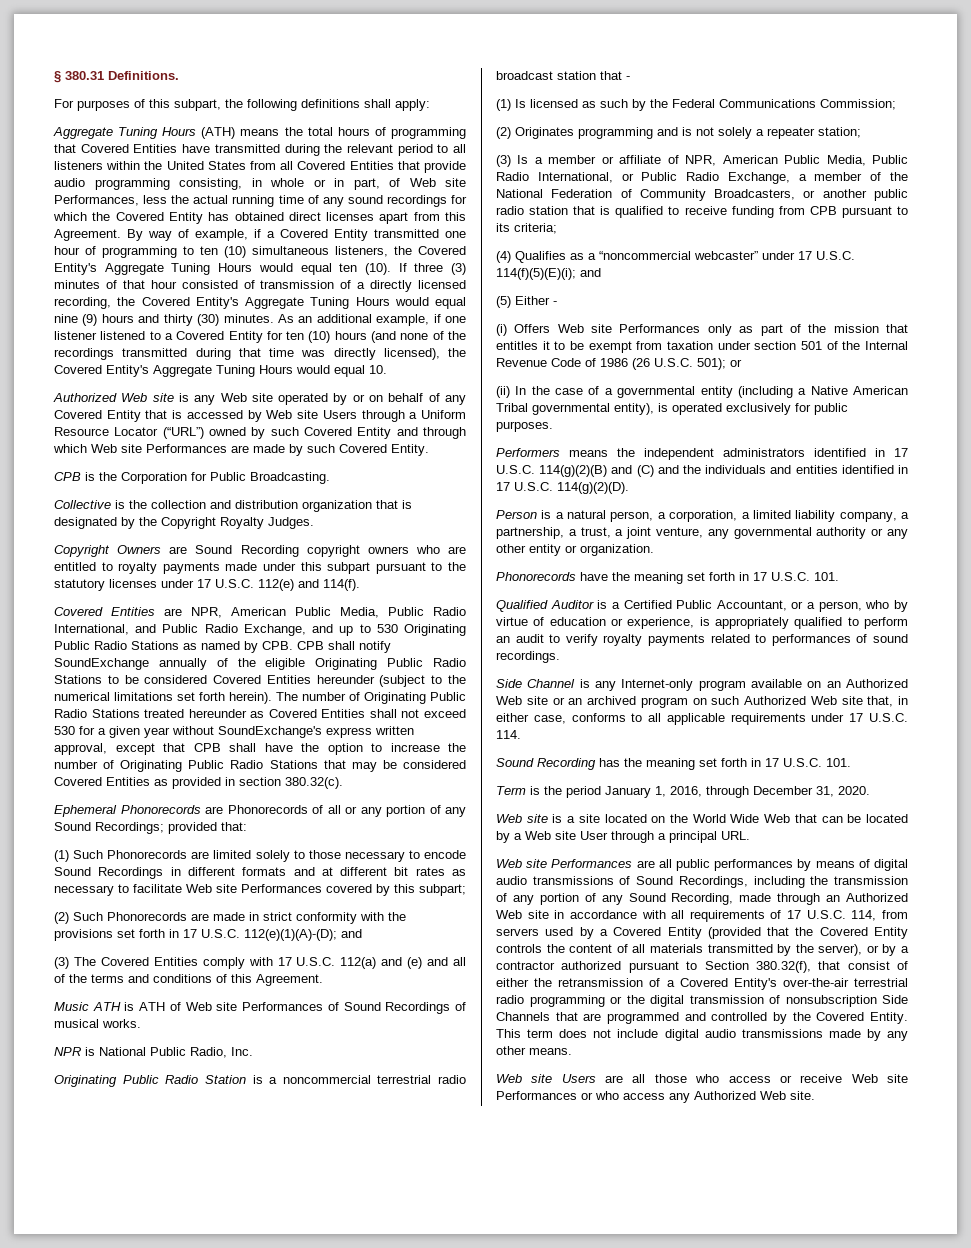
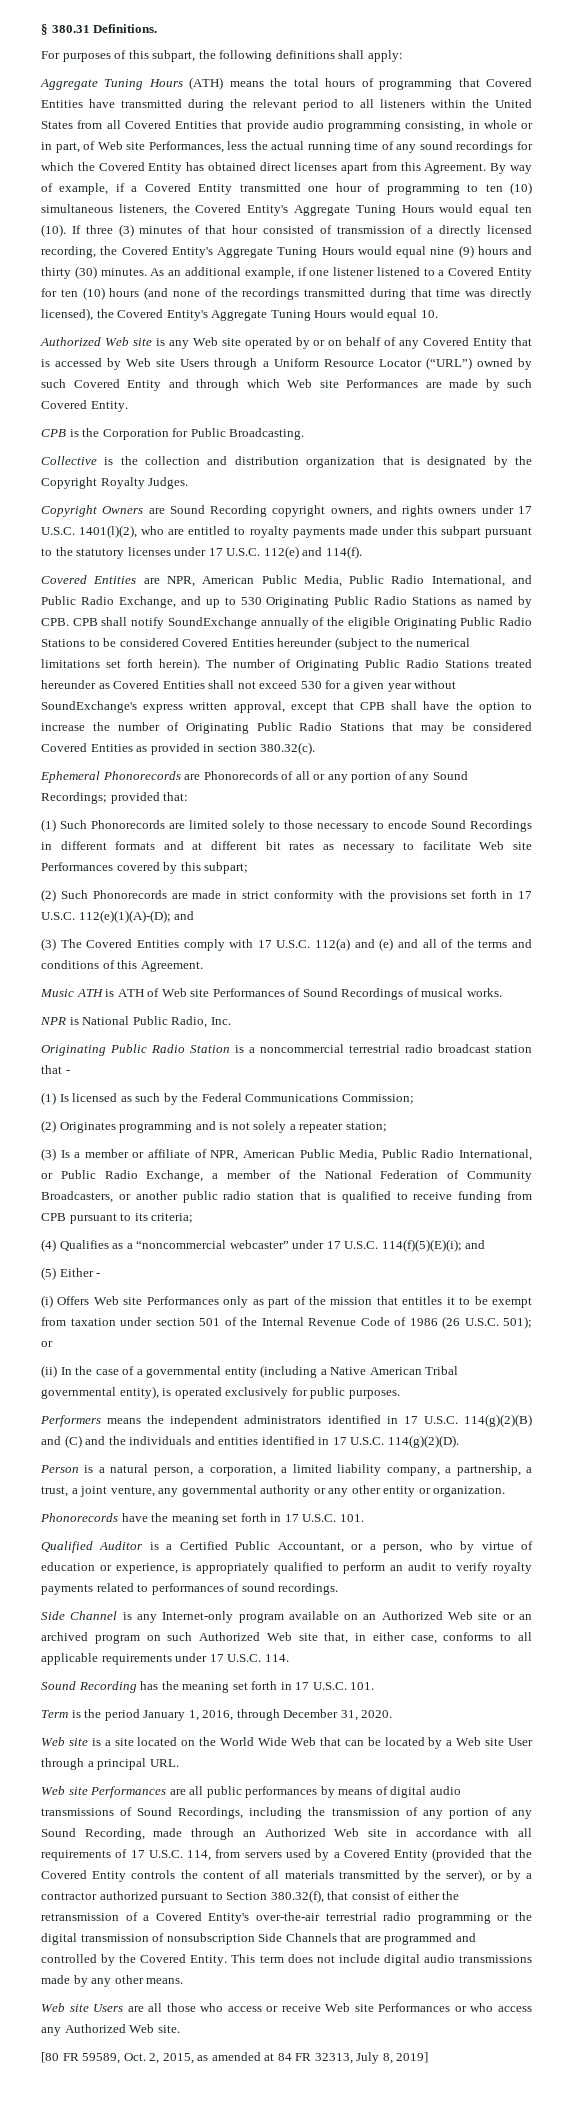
- Copyright Owners are Sound Recording copyright owners who are entitled to royalty payments made under this subpart pursuant to the statutory licenses under 17 U.S.C. 112(e) and 114(f).
+ Copyright Owners are Sound Recording copyright owners, and rights owners under 17 U.S.C. 1401(l)(2), who are entitled to royalty payments made under this subpart pursuant to the statutory licenses under 17 U.S.C. 112(e) and 114(f).
+ [80 FR 59589, Oct. 2, 2015, as amended at 84 FR 32313, July 8, 2019]

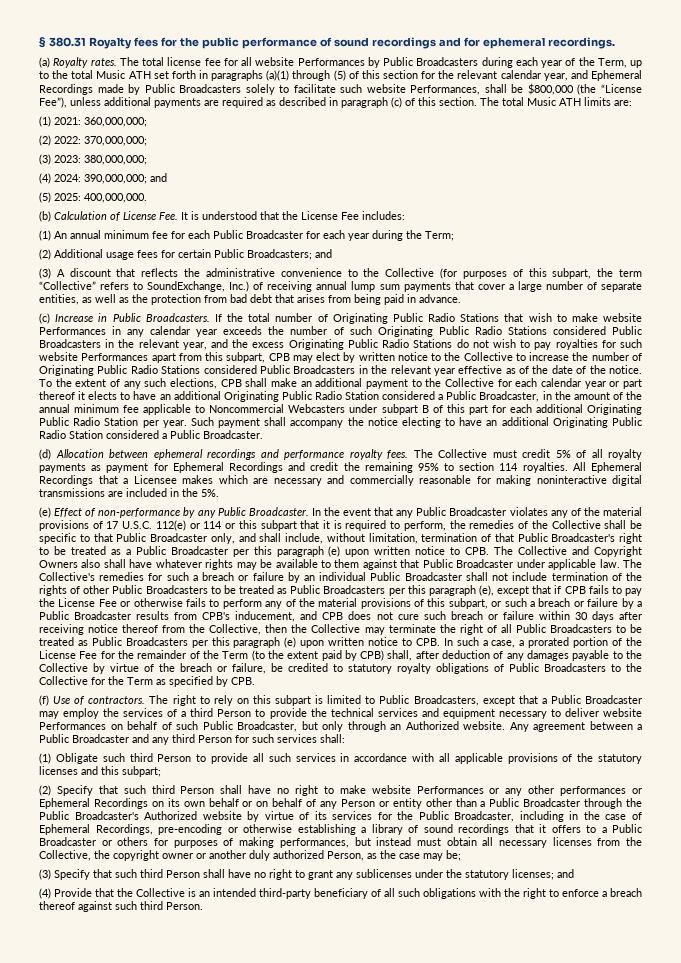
- § 380.31 Definitions.
- For purposes of this subpart, the following definitions shall apply:
- Aggregate Tuning Hours (ATH) means the total hours of programming that Covered Entities have transmitted during the relevant period to all listeners within the United States from all Covered Entities that provide audio programming consisting, in whole or in part, of Web site Performances, less the actual running time of any sound recordings for which the Covered Entity has obtained direct licenses apart from this Agreement. By way of example, if a Covered Entity transmitted one hour of programming to ten (10) simultaneous listeners, the Covered Entity's Aggregate Tuning Hours would equal ten (10). If three (3) minutes of that hour consisted of transmission of a directly licensed recording, the Covered Entity's Aggregate Tuning Hours would equal nine (9) hours and thirty (30) minutes. As an additional example, if one listener listened to a Covered Entity for ten (10) hours (and none of the recordings transmitted during that time was directly licensed), the Covered Entity's Aggregate Tuning Hours would equal 10.
- Authorized Web site is any Web site operated by or on behalf of any Covered Entity that is accessed by Web site Users through a Uniform Resource Locator (“URL”) owned by such Covered Entity and through which Web site Performances are made by such Covered Entity.
- CPB is the Corporation for Public Broadcasting.
- Collective is the collection and distribution organization that is designated by the Copyright Royalty Judges.
- Copyright Owners are Sound Recording copyright owners, and rights owners under 17 U.S.C. 1401(l)(2), who are entitled to royalty payments made under this subpart pursuant to the statutory licenses under 17 U.S.C. 112(e) and 114(f).
- Covered Entities are NPR, American Public Media, Public Radio International, and Public Radio Exchange, and up to 530 Originating Public Radio Stations as named by CPB. CPB shall notify SoundExchange annually of the eligible Originating Public Radio Stations to be considered Covered Entities hereunder (subject to the numerical limitations set forth herein). The number of Originating Public Radio Stations treated hereunder as Covered Entities shall not exceed 530 for a given year without SoundExchange's express written approval, except that CPB shall have the option to increase the number of Originating Public Radio Stations that may be considered Covered Entities as provided in section 380.32(c).
- Ephemeral Phonorecords are Phonorecords of all or any portion of any Sound Recordings; provided that:
- (1) Such Phonorecords are limited solely to those necessary to encode Sound Recordings in different formats and at different bit rates as necessary to facilitate Web site Performances covered by this subpart;
- (2) Such Phonorecords are made in strict conformity with the provisions set forth in 17 U.S.C. 112(e)(1)(A)-(D); and
- (3) The Covered Entities comply with 17 U.S.C. 112(a) and (e) and all of the terms and conditions of this Agreement.
- Music ATH is ATH of Web site Performances of Sound Recordings of musical works.
- NPR is National Public Radio, Inc.
- Originating Public Radio Station is a noncommercial terrestrial radio broadcast station that -
- (1) Is licensed as such by the Federal Communications Commission;
- (2) Originates programming and is not solely a repeater station;
- (3) Is a member or affiliate of NPR, American Public Media, Public Radio International, or Public Radio Exchange, a member of the National Federation of Community Broadcasters, or another public radio station that is qualified to receive funding from CPB pursuant to its criteria;
- (4) Qualifies as a “noncommercial webcaster” under 17 U.S.C. 114(f)(5)(E)(i); and
- (5) Either -
- (i) Offers Web site Performances only as part of the mission that entitles it to be exempt from taxation under section 501 of the Internal Revenue Code of 1986 (26 U.S.C. 501); or
- (ii) In the case of a governmental entity (including a Native American Tribal governmental entity), is operated exclusively for public purposes.
- Performers means the independent administrators identified in 17 U.S.C. 114(g)(2)(B) and (C) and the individuals and entities identified in 17 U.S.C. 114(g)(2)(D).
- Person is a natural person, a corporation, a limited liability company, a partnership, a trust, a joint venture, any governmental authority or any other entity or organization.
- Phonorecords have the meaning set forth in 17 U.S.C. 101.
- Qualified Auditor is a Certified Public Accountant, or a person, who by virtue of education or experience, is appropriately qualified to perform an audit to verify royalty payments related to performances of sound recordings.
- Side Channel is any Internet-only program available on an Authorized Web site or an archived program on such Authorized Web site that, in either case, conforms to all applicable requirements under 17 U.S.C. 114.
- Sound Recording has the meaning set forth in 17 U.S.C. 101.
- Term is the period January 1, 2016, through December 31, 2020.
- Web site is a site located on the World Wide Web that can be located by a Web site User through a principal URL.
- Web site Performances are all public performances by means of digital audio transmissions of Sound Recordings, including the transmission of any portion of any Sound Recording, made through an Authorized Web site in accordance with all requirements of 17 U.S.C. 114, from servers used by a Covered Entity (provided that the Covered Entity controls the content of all materials transmitted by the server), or by a contractor authorized pursuant to Section 380.32(f), that consist of either the retransmission of a Covered Entity's over-the-air terrestrial radio programming or the digital transmission of nonsubscription Side Channels that are programmed and controlled by the Covered Entity. This term does not include digital audio transmissions made by any other means.
- Web site Users are all those who access or receive Web site Performances or who access any Authorized Web site.
- [80 FR 59589, Oct. 2, 2015, as amended at 84 FR 32313, July 8, 2019]
+ § 380.31 Royalty fees for the public performance of sound recordings and for ephemeral recordings.
+ (a) Royalty rates. The total license fee for all website Performances by Public Broadcasters during each year of the Term, up to the total Music ATH set forth in paragraphs (a)(1) through (5) of this section for the relevant calendar year, and Ephemeral Recordings made by Public Broadcasters solely to facilitate such website Performances, shall be $800,000 (the “License Fee”), unless additional payments are required as described in paragraph (c) of this section. The total Music ATH limits are:
+ (1) 2021: 360,000,000;
+ (2) 2022: 370,000,000;
+ (3) 2023: 380,000,000;
+ (4) 2024: 390,000,000; and
+ (5) 2025: 400,000,000.
+ (b) Calculation of License Fee. It is understood that the License Fee includes:
+ (1) An annual minimum fee for each Public Broadcaster for each year during the Term;
+ (2) Additional usage fees for certain Public Broadcasters; and
+ (3) A discount that reflects the administrative convenience to the Collective (for purposes of this subpart, the term “Collective” refers to SoundExchange, Inc.) of receiving annual lump sum payments that cover a large number of separate entities, as well as the protection from bad debt that arises from being paid in advance.
+ (c) Increase in Public Broadcasters. If the total number of Originating Public Radio Stations that wish to make website Performances in any calendar year exceeds the number of such Originating Public Radio Stations considered Public Broadcasters in the relevant year, and the excess Originating Public Radio Stations do not wish to pay royalties for such website Performances apart from this subpart, CPB may elect by written notice to the Collective to increase the number of Originating Public Radio Stations considered Public Broadcasters in the relevant year effective as of the date of the notice. To the extent of any such elections, CPB shall make an additional payment to the Collective for each calendar year or part thereof it elects to have an additional Originating Public Radio Station considered a Public Broadcaster, in the amount of the annual minimum fee applicable to Noncommercial Webcasters under subpart B of this part for each additional Originating Public Radio Station per year. Such payment shall accompany the notice electing to have an additional Originating Public Radio Station considered a Public Broadcaster.
+ (d) Allocation between ephemeral recordings and performance royalty fees. The Collective must credit 5% of all royalty payments as payment for Ephemeral Recordings and credit the remaining 95% to section 114 royalties. All Ephemeral Recordings that a Licensee makes which are necessary and commercially reasonable for making noninteractive digital transmissions are included in the 5%.
+ (e) Effect of non-performance by any Public Broadcaster. In the event that any Public Broadcaster violates any of the material provisions of 17 U.S.C. 112(e) or 114 or this subpart that it is required to perform, the remedies of the Collective shall be specific to that Public Broadcaster only, and shall include, without limitation, termination of that Public Broadcaster's right to be treated as a Public Broadcaster per this paragraph (e) upon written notice to CPB. The Collective and Copyright Owners also shall have whatever rights may be available to them against that Public Broadcaster under applicable law. The Collective's remedies for such a breach or failure by an individual Public Broadcaster shall not include termination of the rights of other Public Broadcasters to be treated as Public Broadcasters per this paragraph (e), except that if CPB fails to pay the License Fee or otherwise fails to perform any of the material provisions of this subpart, or such a breach or failure by a Public Broadcaster results from CPB's inducement, and CPB does not cure such breach or failure within 30 days after receiving notice thereof from the Collective, then the Collective may terminate the right of all Public Broadcasters to be treated as Public Broadcasters per this paragraph (e) upon written notice to CPB. In such a case, a prorated portion of the License Fee for the remainder of the Term (to the extent paid by CPB) shall, after deduction of any damages payable to the Collective by virtue of the breach or failure, be credited to statutory royalty obligations of Public Broadcasters to the Collective for the Term as specified by CPB.
+ (f) Use of contractors. The right to rely on this subpart is limited to Public Broadcasters, except that a Public Broadcaster may employ the services of a third Person to provide the technical services and equipment necessary to deliver website Performances on behalf of such Public Broadcaster, but only through an Authorized website. Any agreement between a Public Broadcaster and any third Person for such services shall:
+ (1) Obligate such third Person to provide all such services in accordance with all applicable provisions of the statutory licenses and this subpart;
+ (2) Specify that such third Person shall have no right to make website Performances or any other performances or Ephemeral Recordings on its own behalf or on behalf of any Person or entity other than a Public Broadcaster through the Public Broadcaster's Authorized website by virtue of its services for the Public Broadcaster, including in the case of Ephemeral Recordings, pre-encoding or otherwise establishing a library of sound recordings that it offers to a Public Broadcaster or others for purposes of making performances, but instead must obtain all necessary licenses from the Collective, the copyright owner or another duly authorized Person, as the case may be;
+ (3) Specify that such third Person shall have no right to grant any sublicenses under the statutory licenses; and
+ (4) Provide that the Collective is an intended third-party beneficiary of all such obligations with the right to enforce a breach thereof against such third Person.

